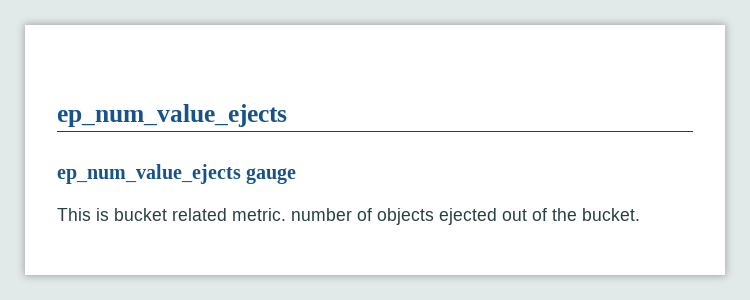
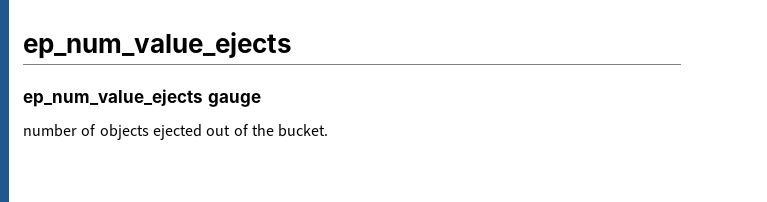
- This is bucket related metric. number of objects ejected out of the bucket.
+ number of objects ejected out of the bucket.

